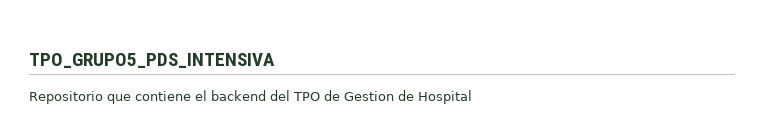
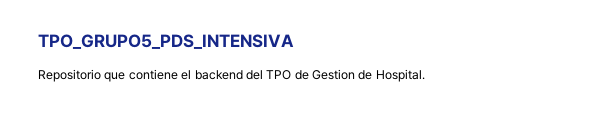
- Repositorio que contiene el backend del TPO de Gestion de Hospital
+ Repositorio que contiene el backend del TPO de Gestion de Hospital.

